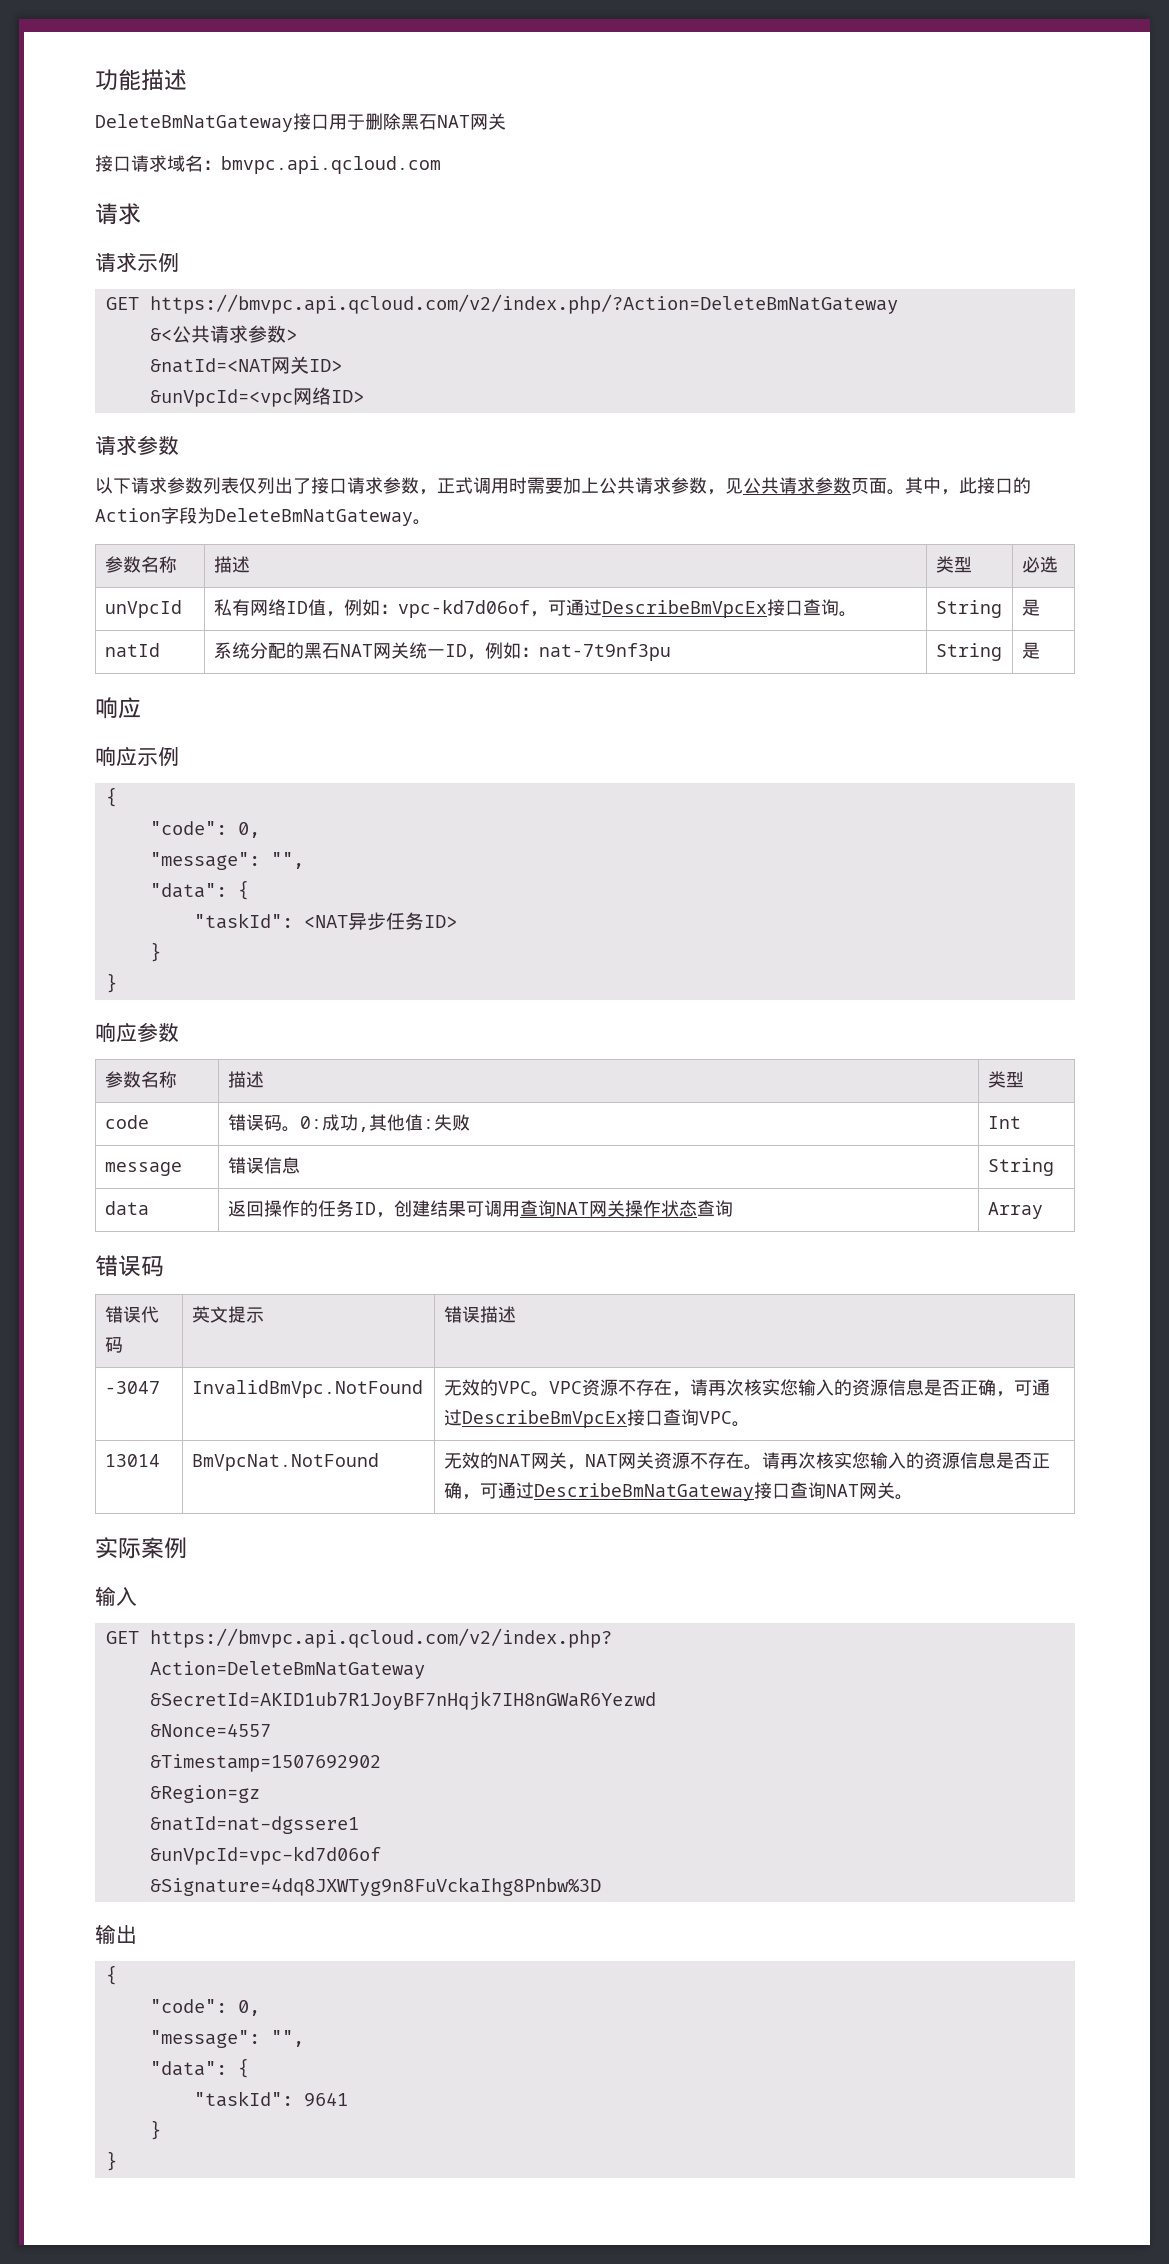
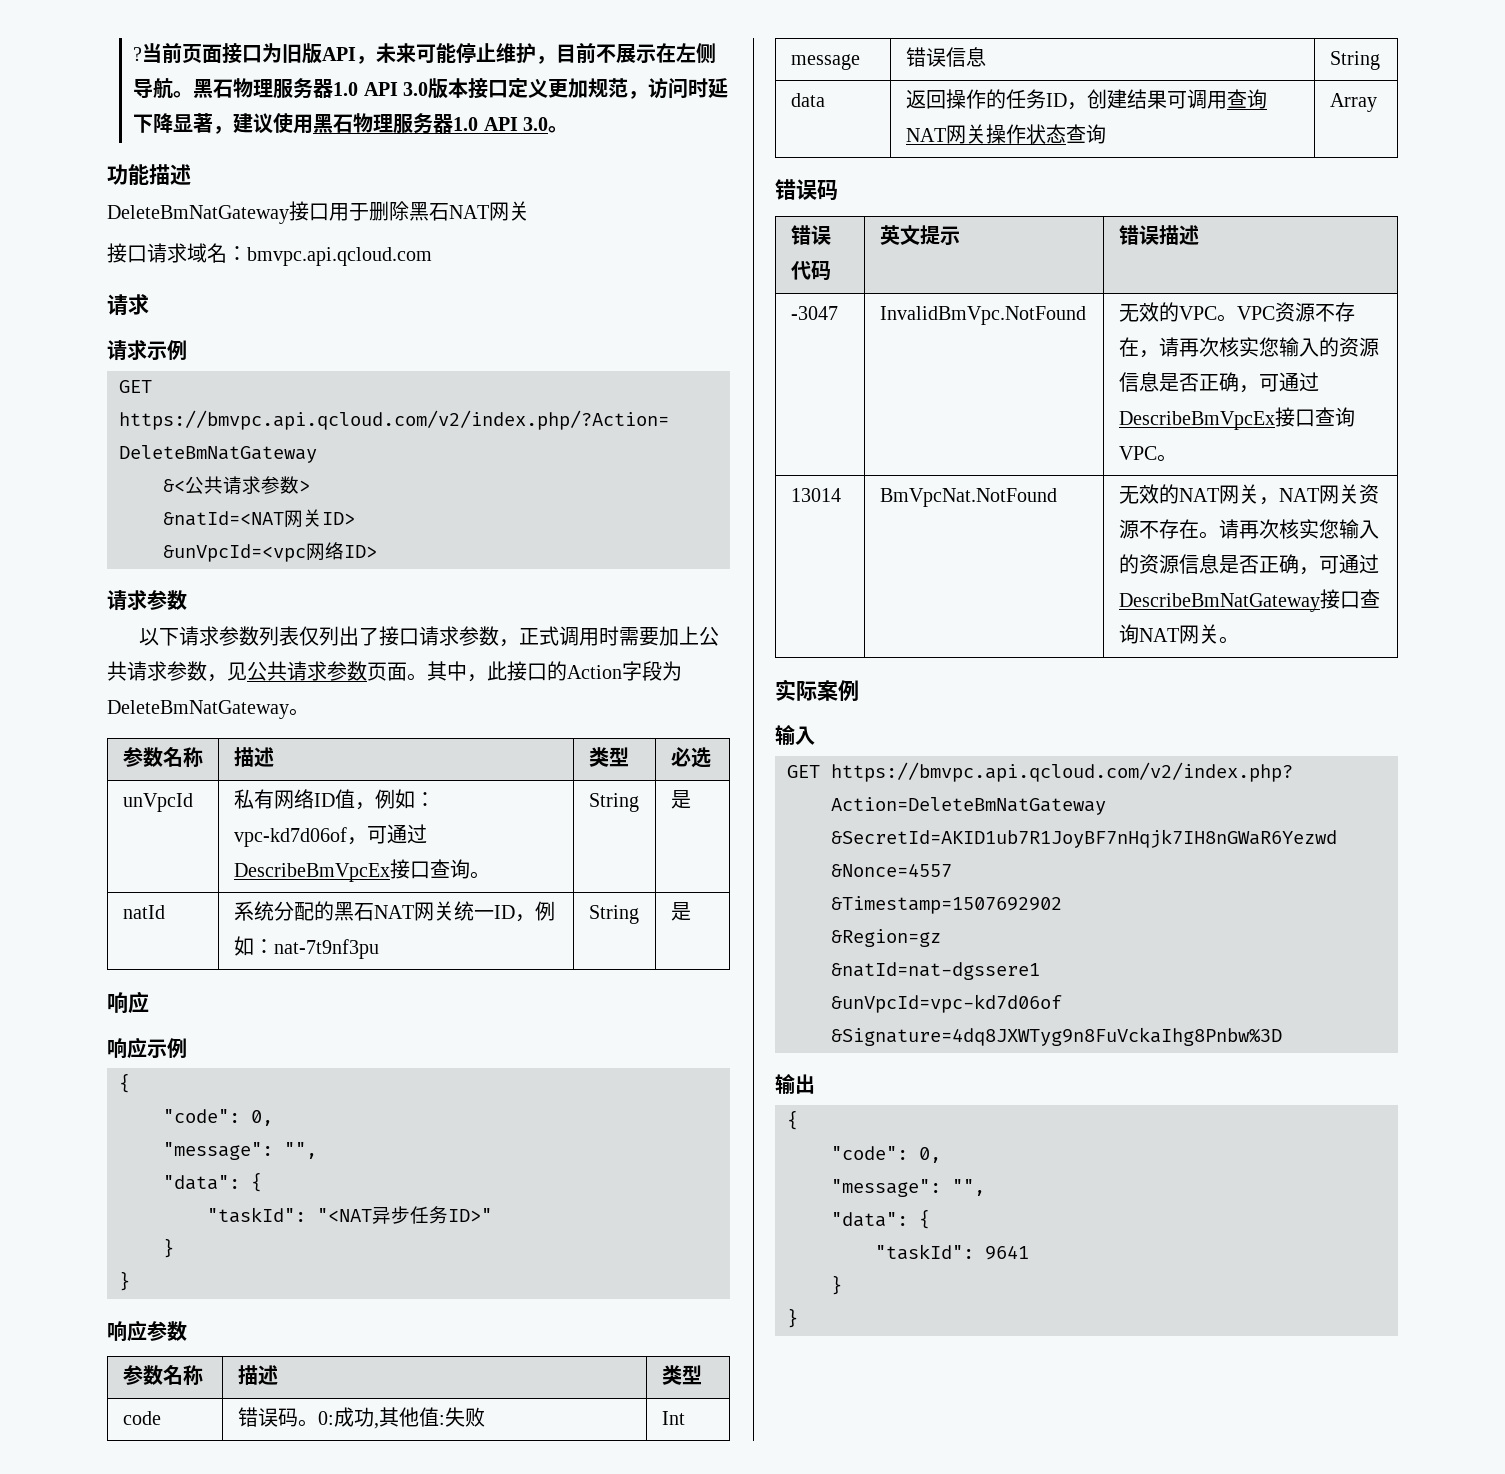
+ ?当前页面接口为旧版API，未来可能停止维护，目前不展示在左侧导航。黑石物理服务器1.0 API 3.0版本接口定义更加规范，访问时延下降显著，建议使用黑石物理服务器1.0 API 3.0。
- "taskId": <NAT异步任务ID>
+ "taskId": "<NAT异步任务ID>"

